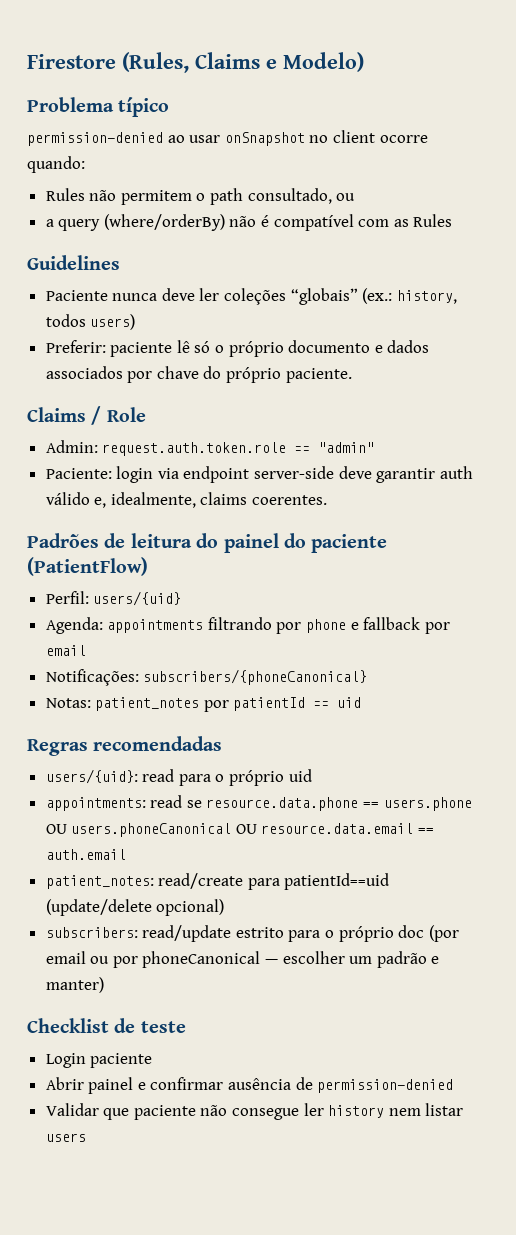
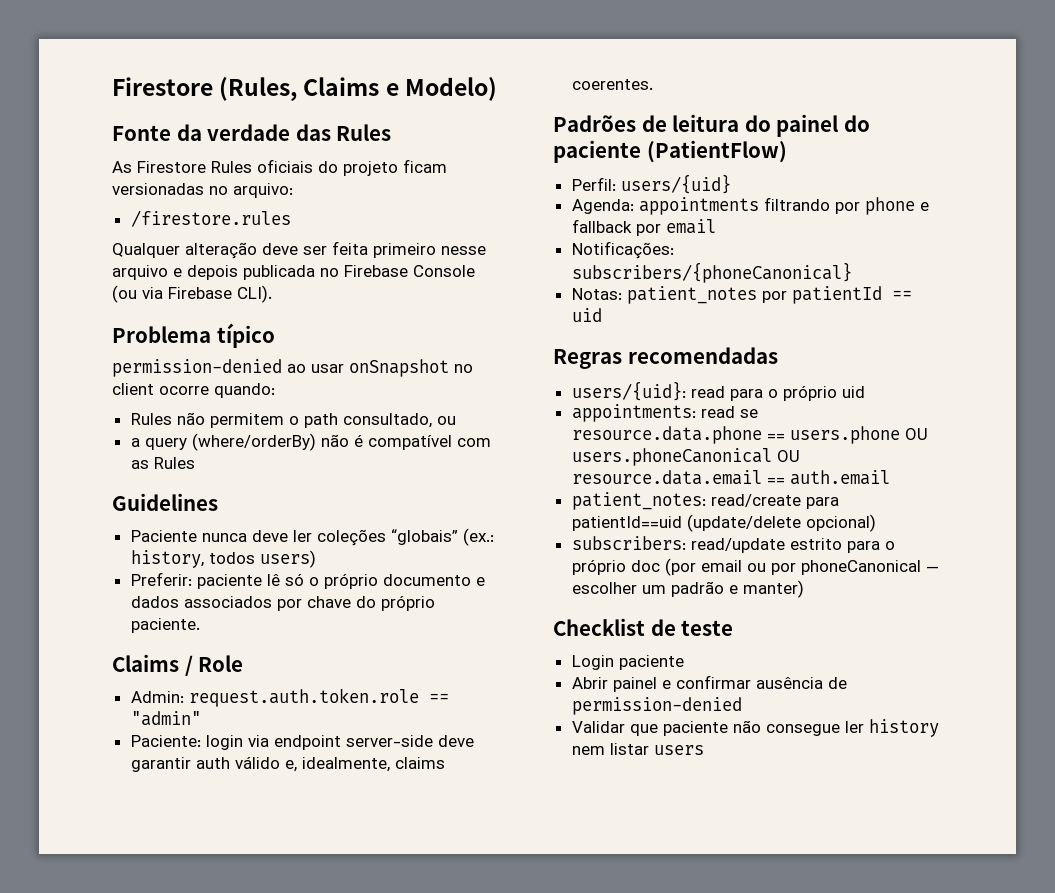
+ Fonte da verdade das Rules
+ As Firestore Rules oficiais do projeto ficam versionadas no arquivo:
+ /firestore.rules
+ Qualquer alteração deve ser feita primeiro nesse arquivo e depois publicada no Firebase Console (ou via Firebase CLI).

